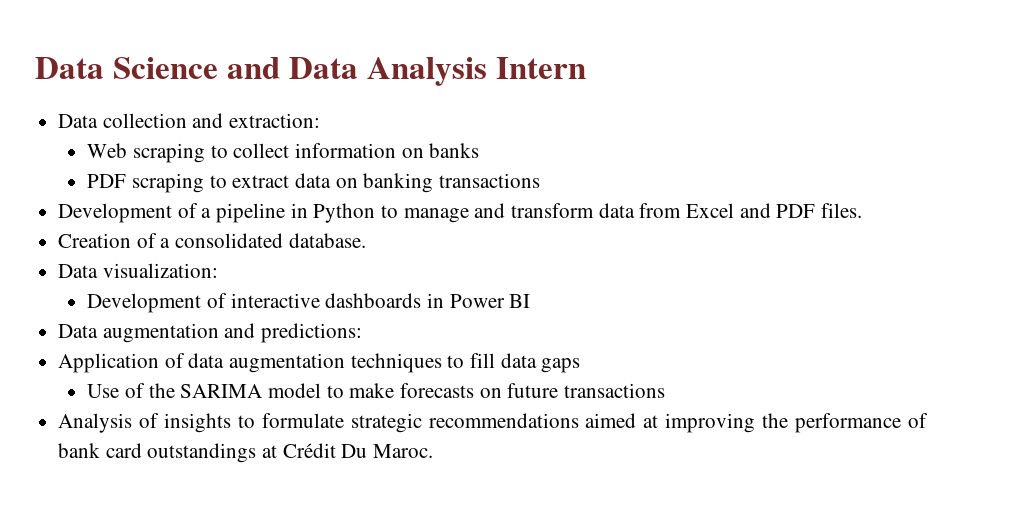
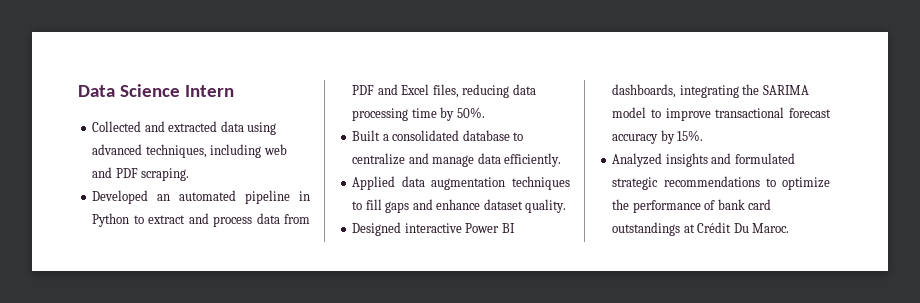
- Data Science and Data Analysis Intern
- Data collection and extraction:
- Web scraping to collect information on banks
- PDF scraping to extract data on banking transactions
- Development of a pipeline in Python to manage and transform data from Excel and PDF files.
- Creation of a consolidated database.
- Data visualization:
- Development of interactive dashboards in Power BI
- Data augmentation and predictions:
- Application of data augmentation techniques to fill data gaps
- Use of the SARIMA model to make forecasts on future transactions
- Analysis of insights to formulate strategic recommendations aimed at improving the performance of bank card outstandings at Crédit Du Maroc.
+ Data Science Intern
+ Collected and extracted data using advanced techniques, including web and PDF scraping.
+ Developed an automated pipeline in Python to extract and process data from PDF and Excel files, reducing data processing time by 50%.
+ Built a consolidated database to centralize and manage data efficiently.
+ Applied data augmentation techniques to fill gaps and enhance dataset quality.
+ Designed interactive Power BI dashboards, integrating the SARIMA model to improve transactional forecast accuracy by 15%.
+ Analyzed insights and formulated strategic recommendations to optimize the performance of bank card outstandings at Crédit Du Maroc.

